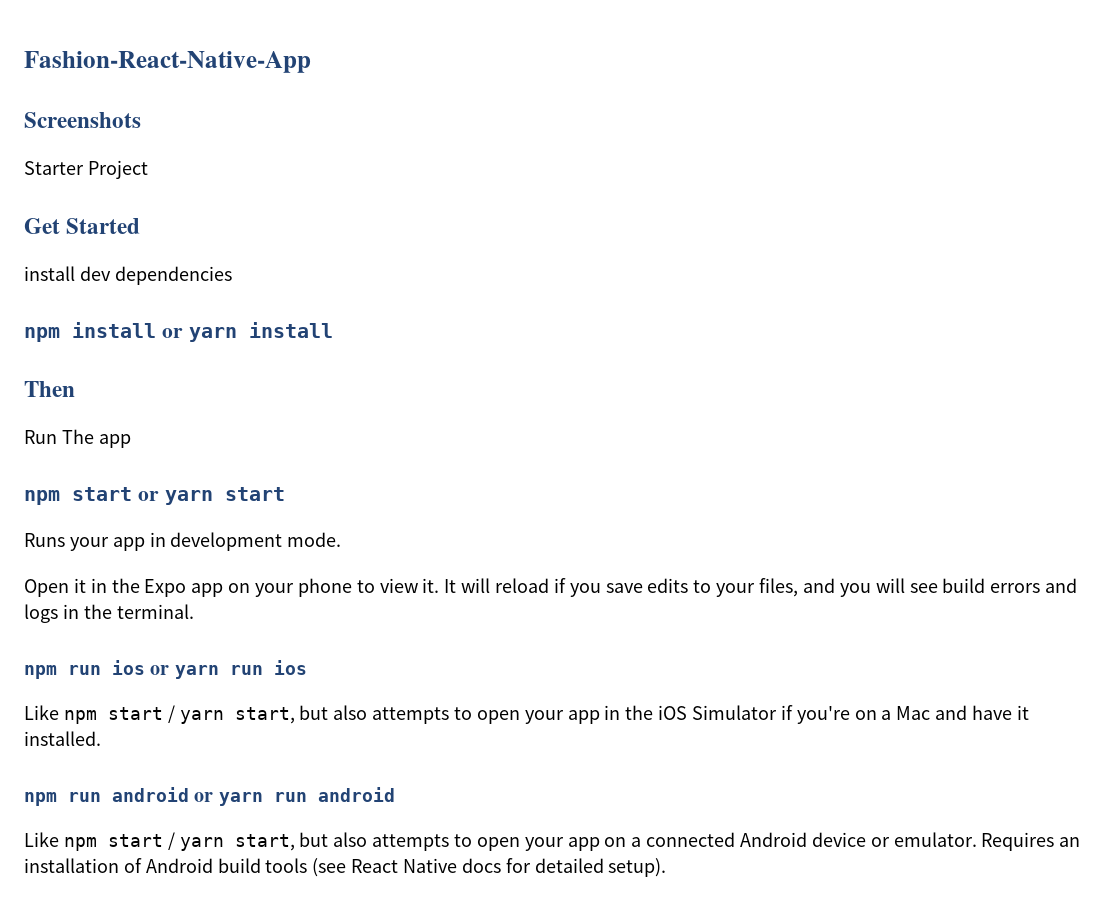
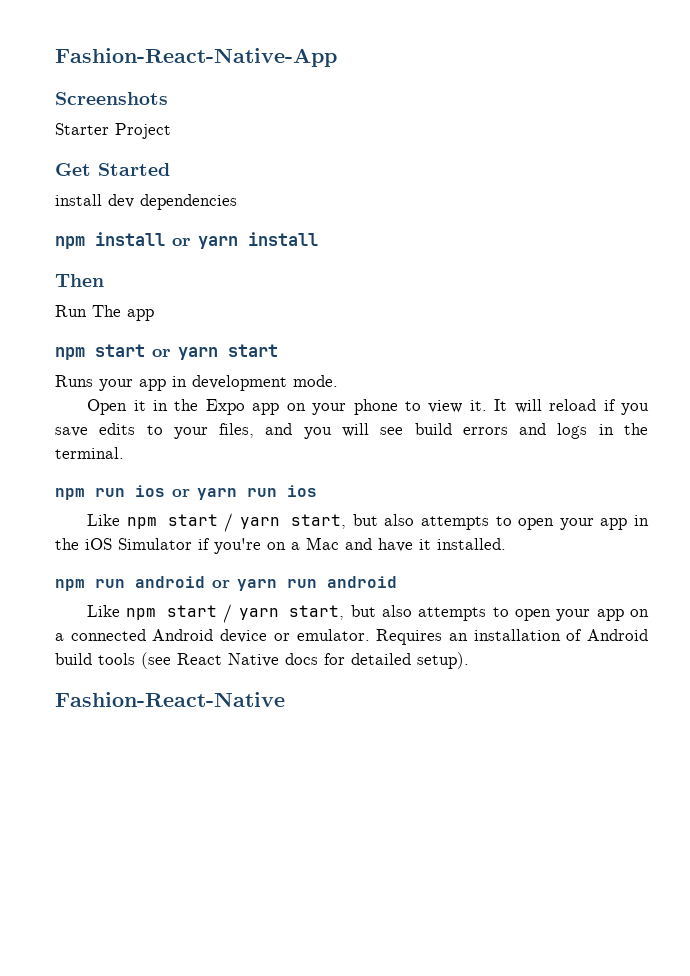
+ Fashion-React-Native

